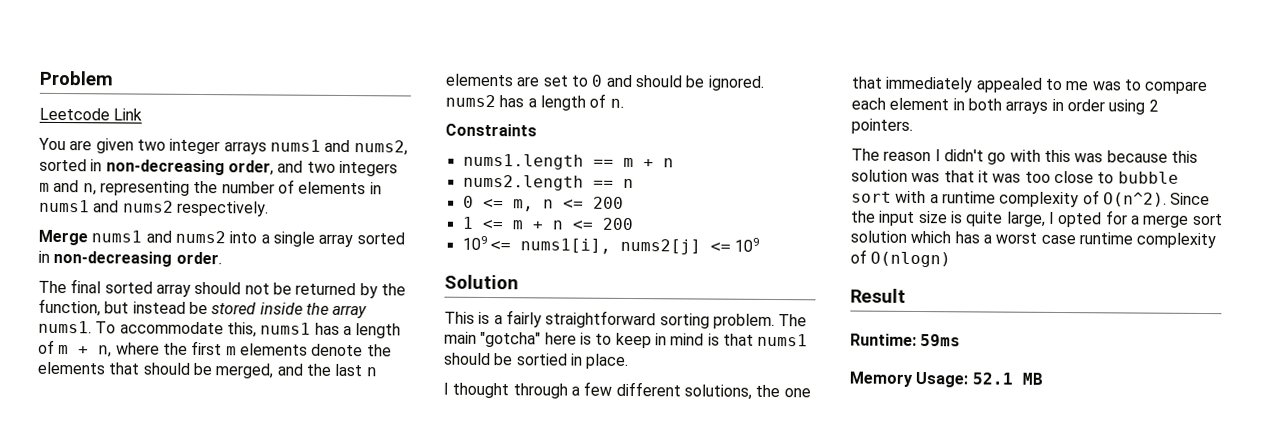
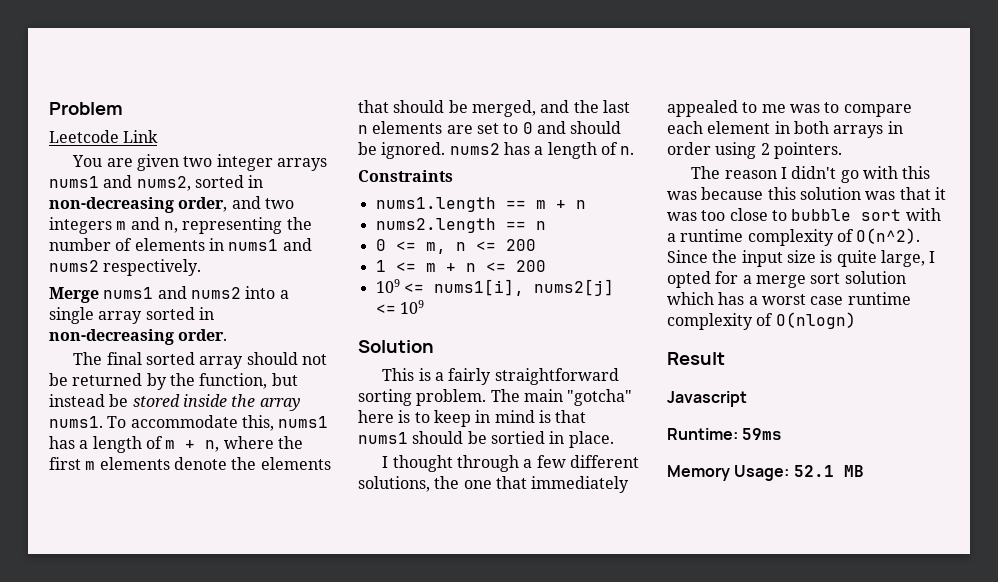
+ Javascript

